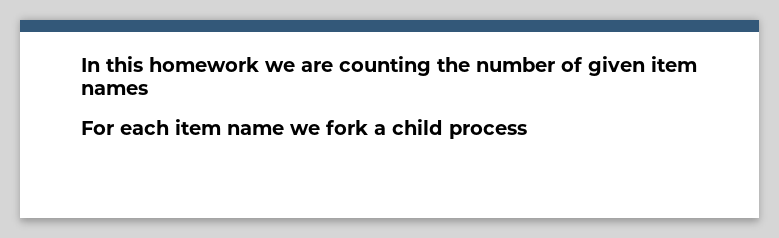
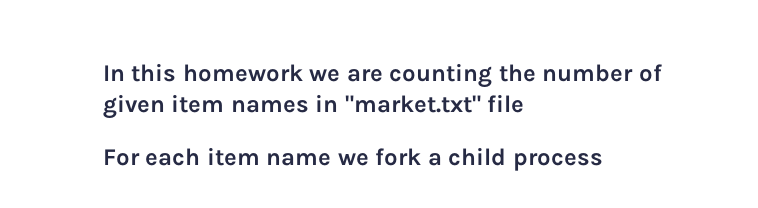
- In this homework we are counting the number of given item names
+ In this homework we are counting the number of given item names in "market.txt" file

